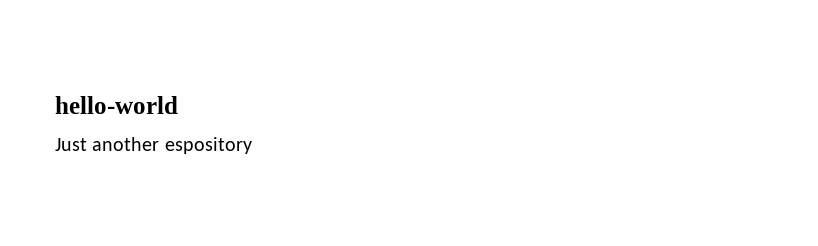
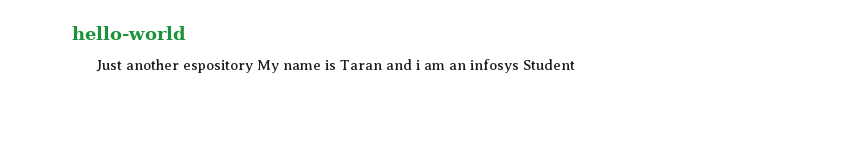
- Just another espository
+ Just another espository My name is Taran and i am an infosys Student

